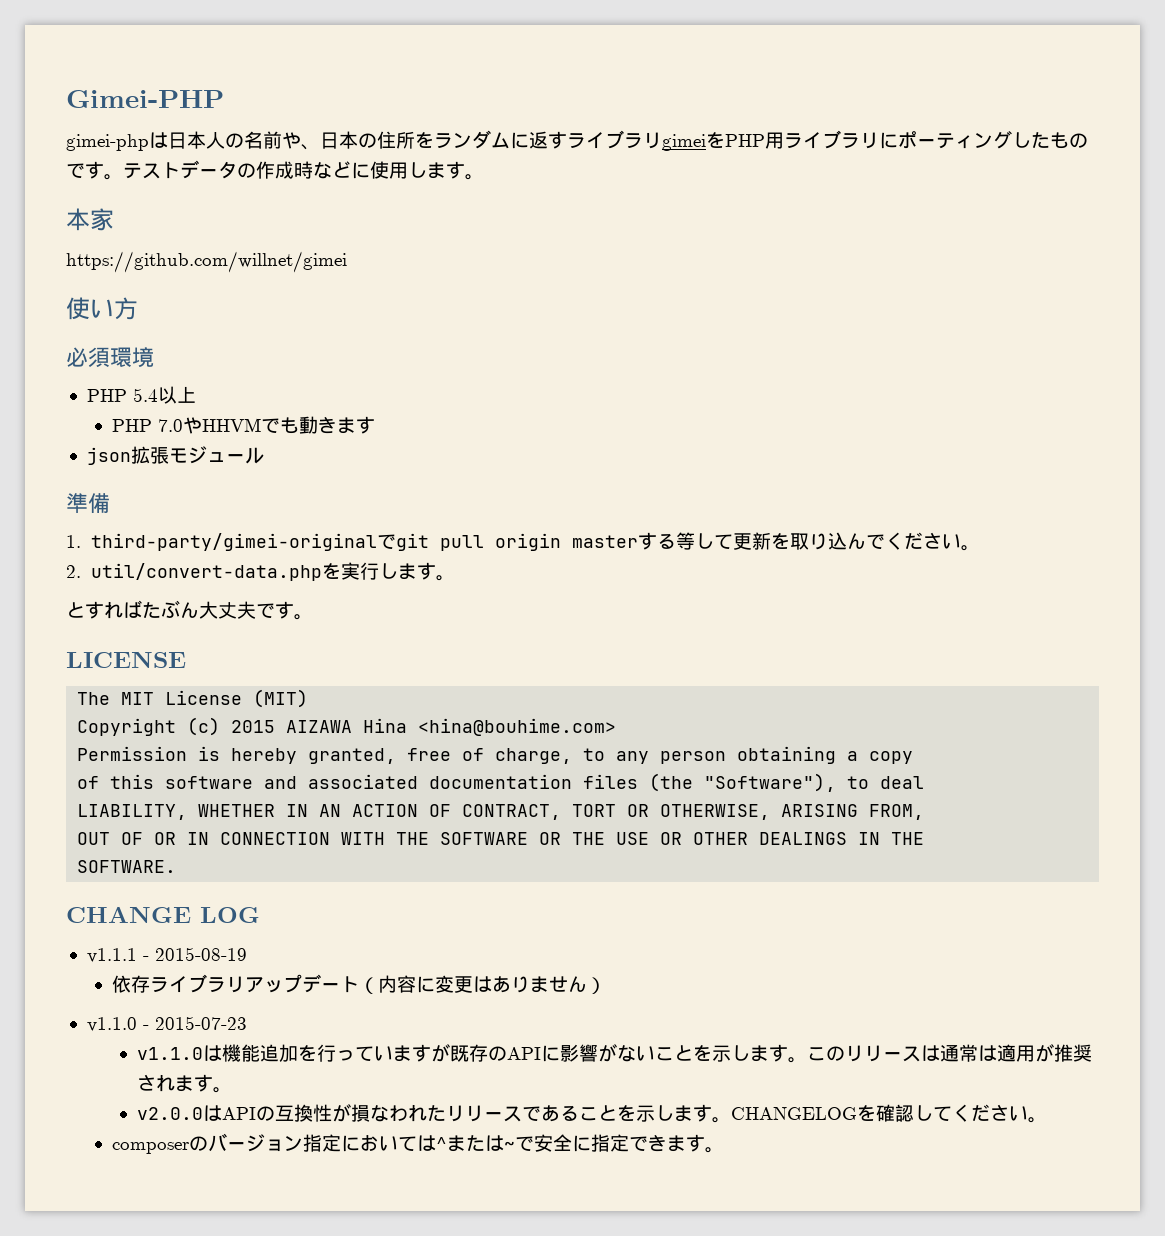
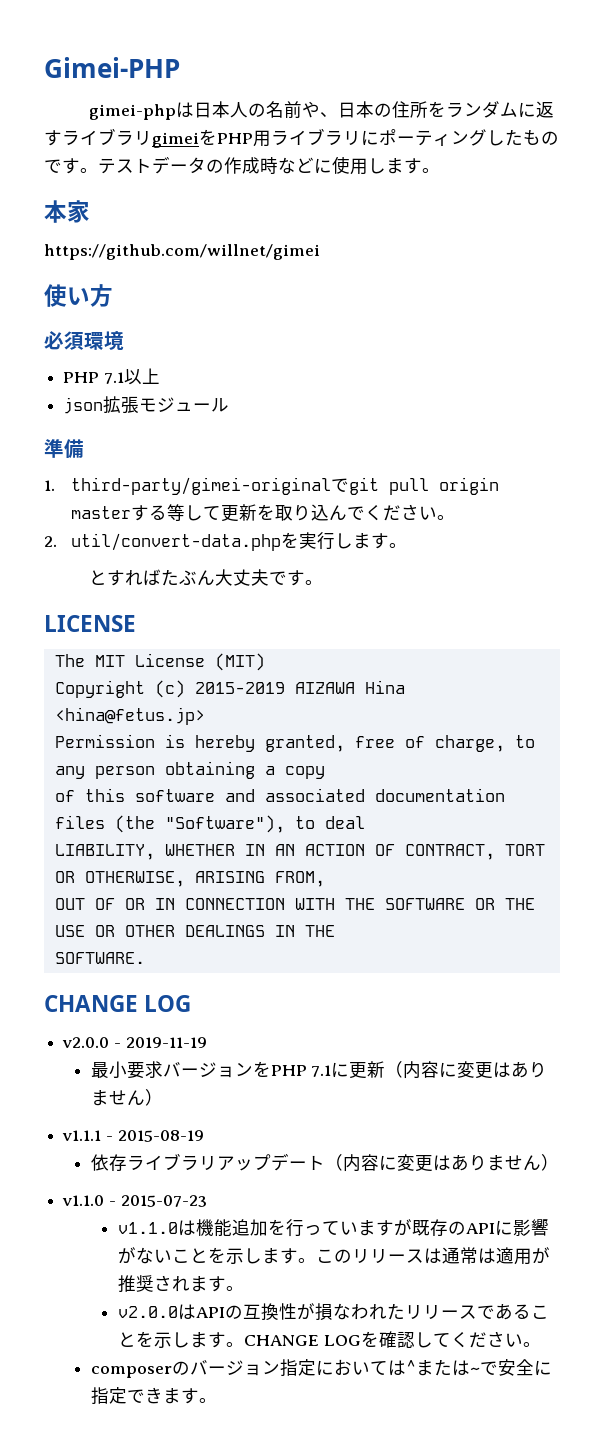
- PHP 5.4以上
+ PHP 7.1以上
- PHP 7.0やHHVMでも動きます
- Copyright (c) 2015 AIZAWA Hina <hina@bouhime.com>
+ Copyright (c) 2015-2019 AIZAWA Hina <hina@fetus.jp>
+ v2.0.0 - 2019-11-19
+ 最小要求バージョンをPHP 7.1に更新（内容に変更はありません）
- CHANGELOGを確認してください。
+ CHANGE LOGを確認してください。

